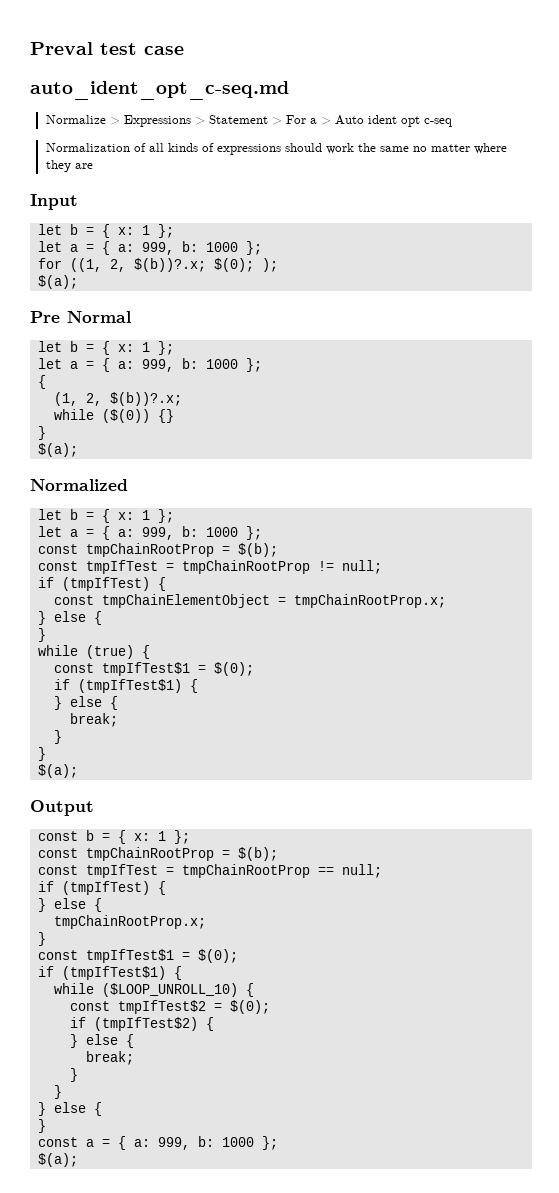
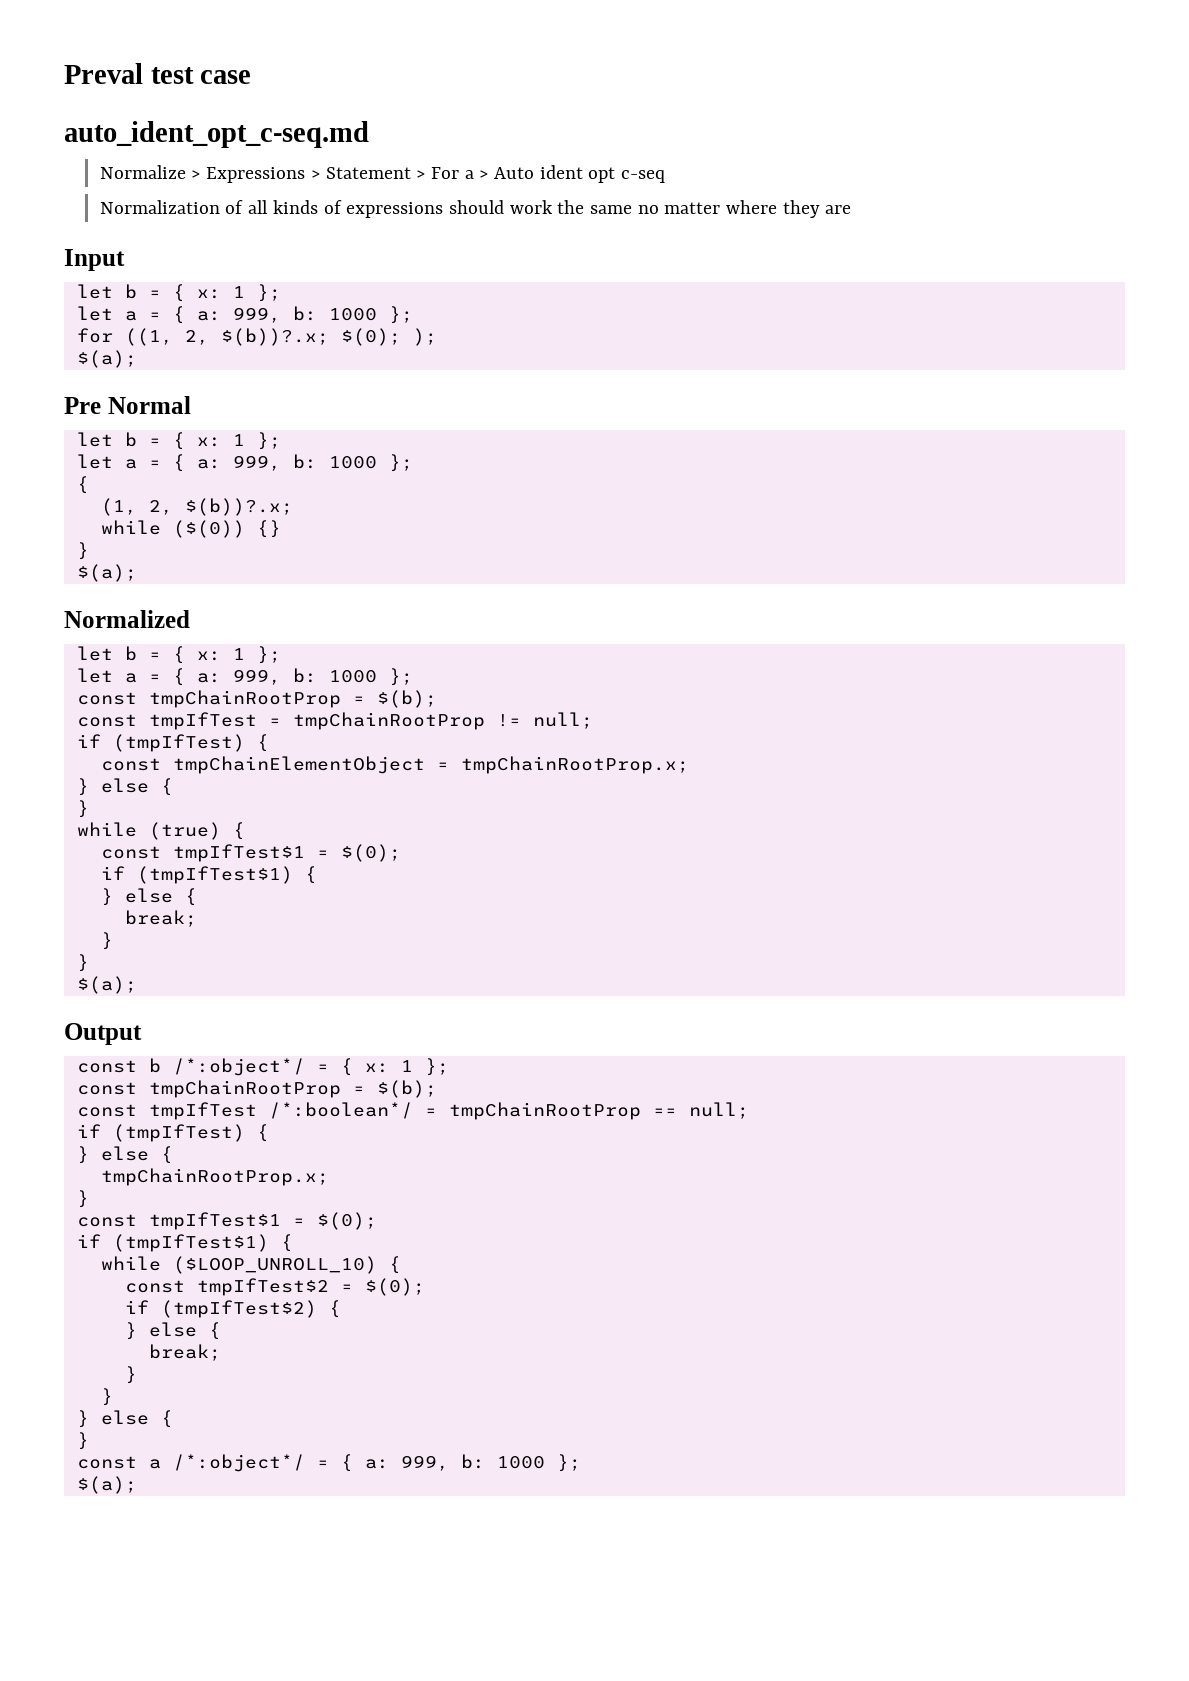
- const b = { x: 1 };
+ const b /*:object*/ = { x: 1 };
- const tmpIfTest = tmpChainRootProp == null;
+ const tmpIfTest /*:boolean*/ = tmpChainRootProp == null;
- const a = { a: 999, b: 1000 };
+ const a /*:object*/ = { a: 999, b: 1000 };

